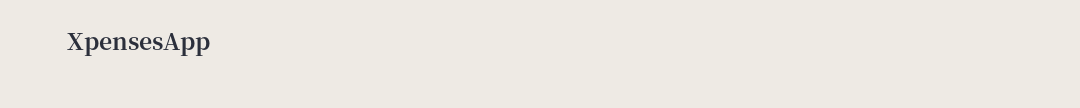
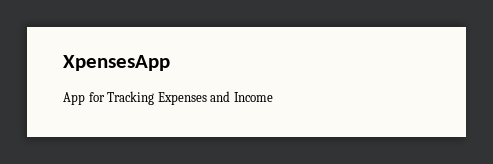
+ App for Tracking Expenses and Income

